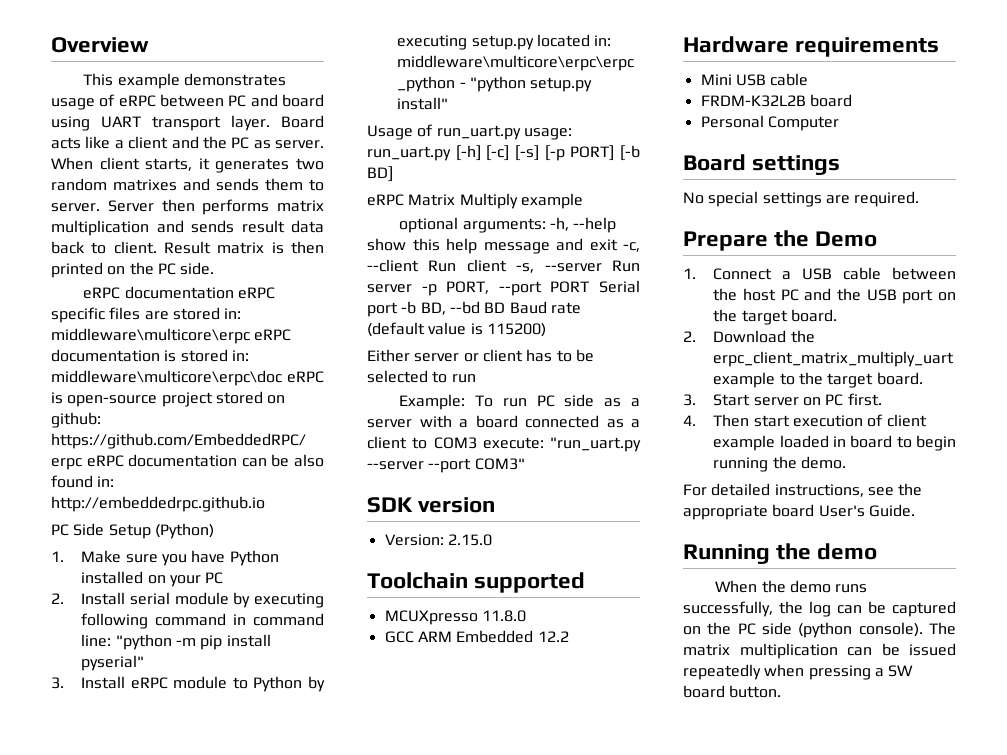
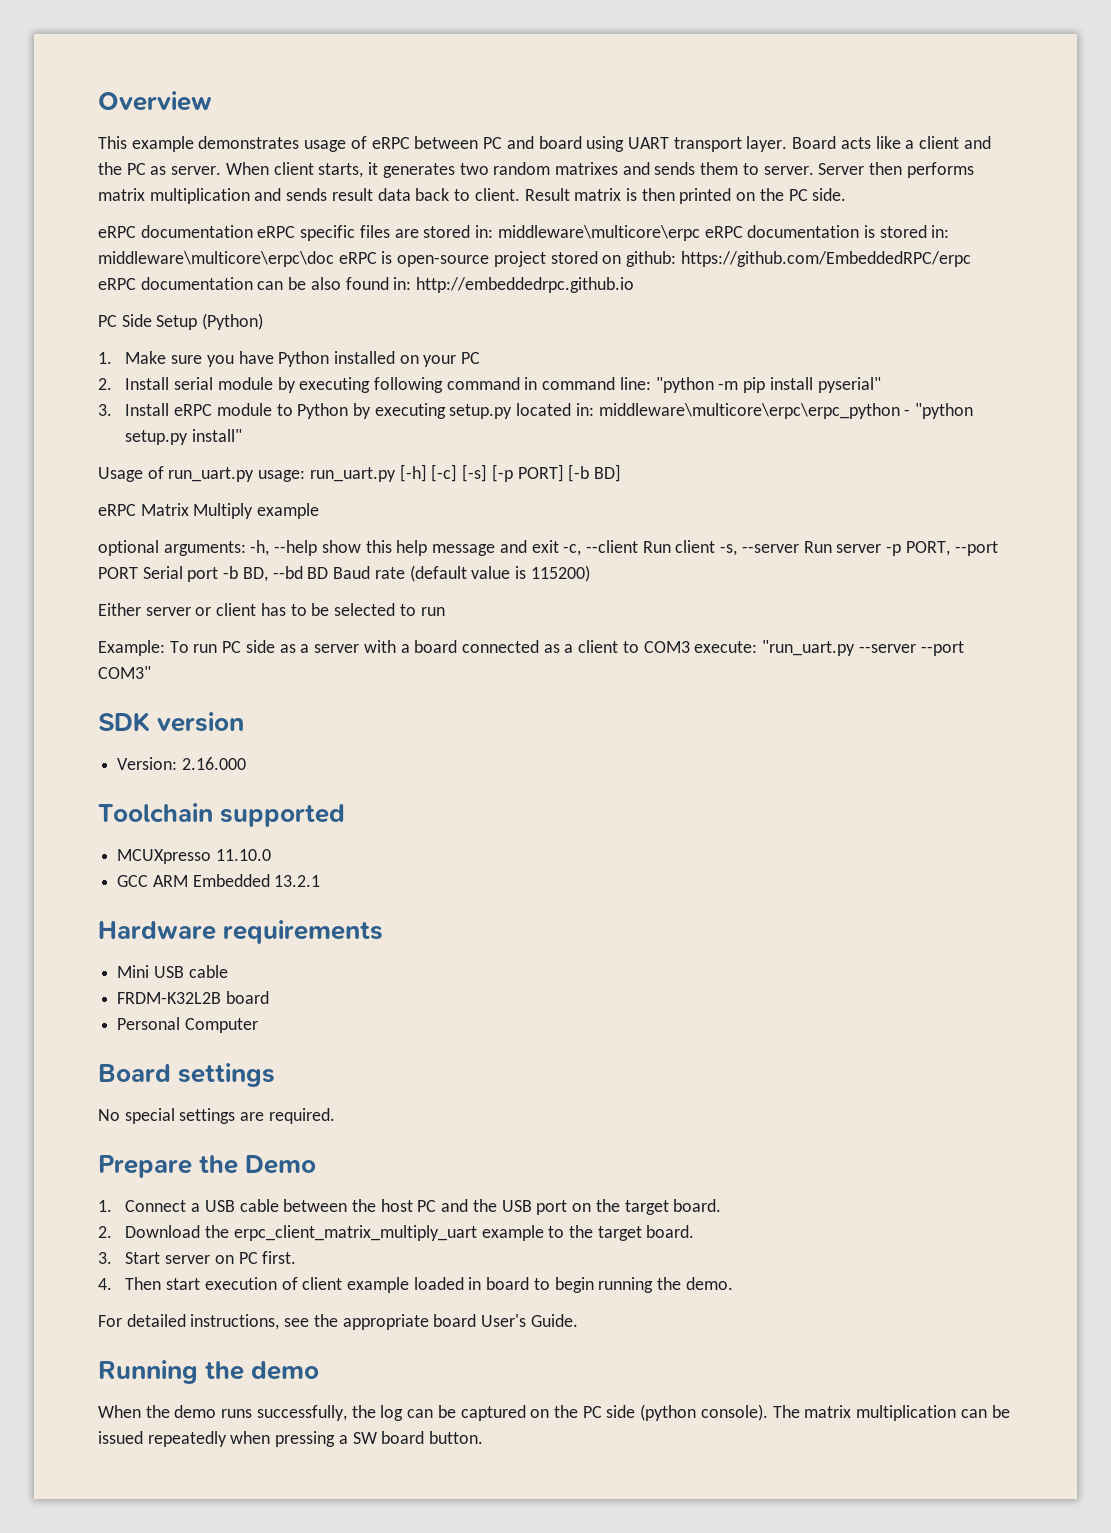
- Version: 2.15.0
+ Version: 2.16.000
- MCUXpresso 11.8.0
+ MCUXpresso 11.10.0
- GCC ARM Embedded 12.2
+ GCC ARM Embedded 13.2.1

